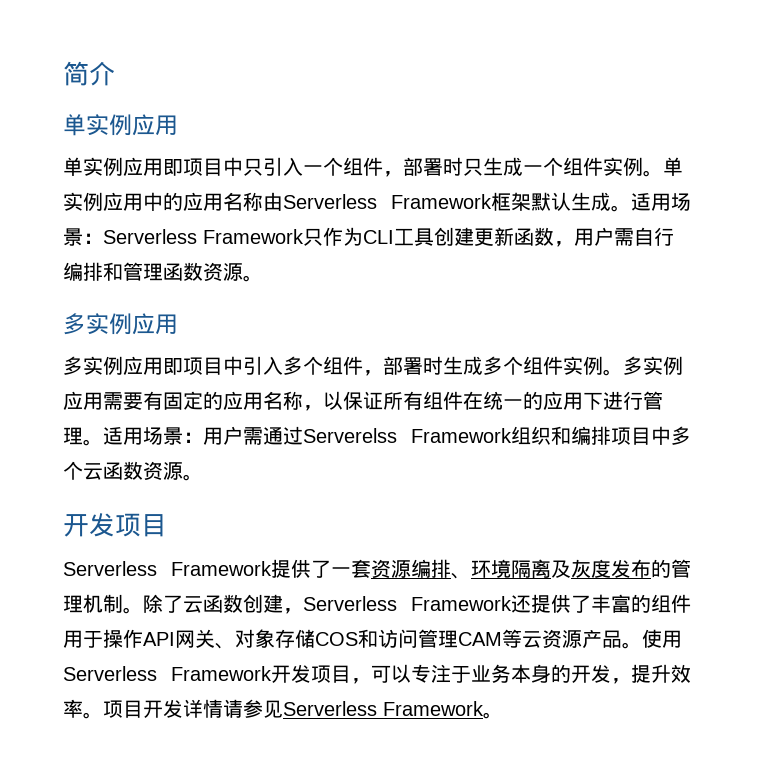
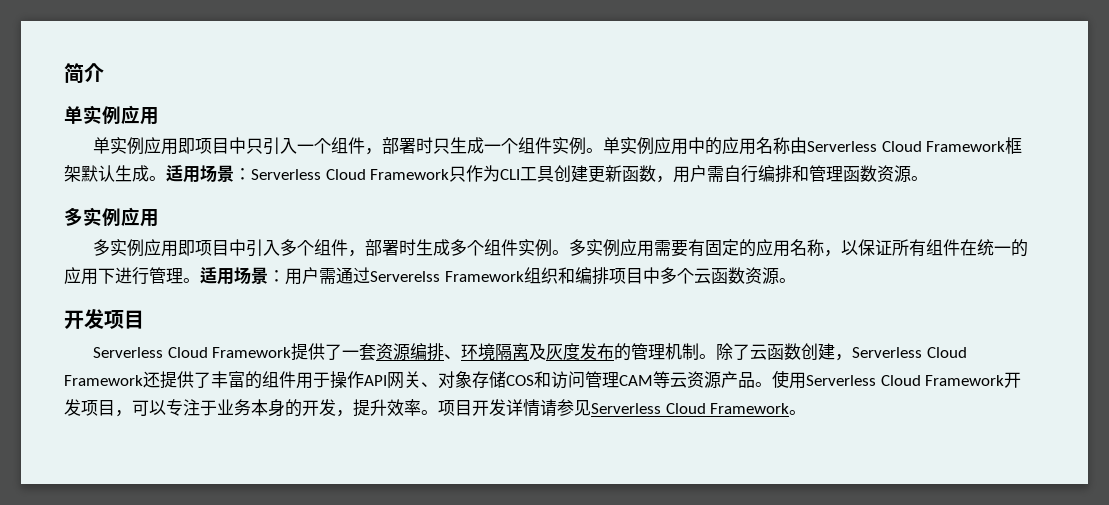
- 单实例应用中的应用名称由Serverless Framework框架默认生成。
+ 单实例应用中的应用名称由Serverless Cloud Framework框架默认生成。
- 适用场景：Serverless Framework只作为CLI工具创建更新函数，用户需自行编排和管理函数资源。
+ 适用场景：Serverless Cloud Framework只作为CLI工具创建更新函数，用户需自行编排和管理函数资源。
- Serverless Framework提供了一套资源编排、环境隔离及灰度发布的管理机制。
+ Serverless Cloud Framework提供了一套资源编排、环境隔离及灰度发布的管理机制。
- 除了云函数创建，Serverless Framework还提供了丰富的组件用于操作API网关、对象存储COS和访问管理CAM等云资源产品。
+ 除了云函数创建，Serverless Cloud Framework还提供了丰富的组件用于操作API网关、对象存储COS和访问管理CAM等云资源产品。
- 使用Serverless Framework开发项目，可以专注于业务本身的开发，提升效率。
+ 使用Serverless Cloud Framework开发项目，可以专注于业务本身的开发，提升效率。
- 项目开发详情请参见Serverless Framework。
+ 项目开发详情请参见Serverless Cloud Framework。

